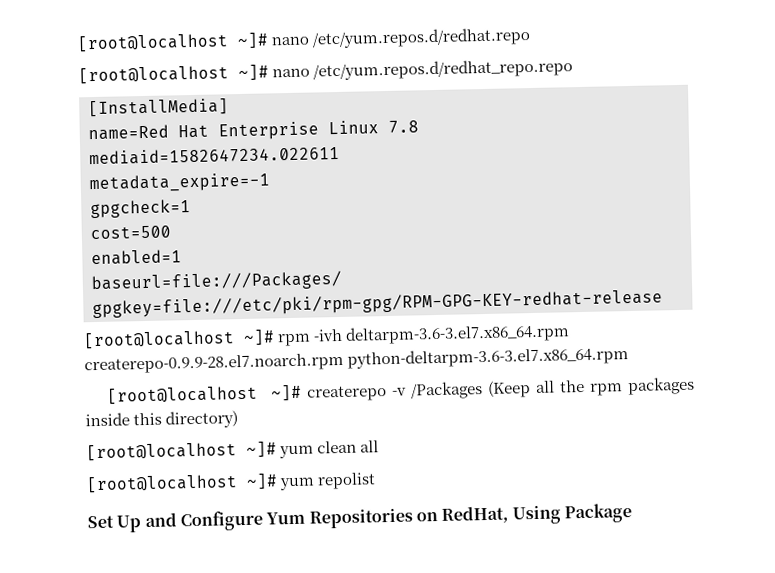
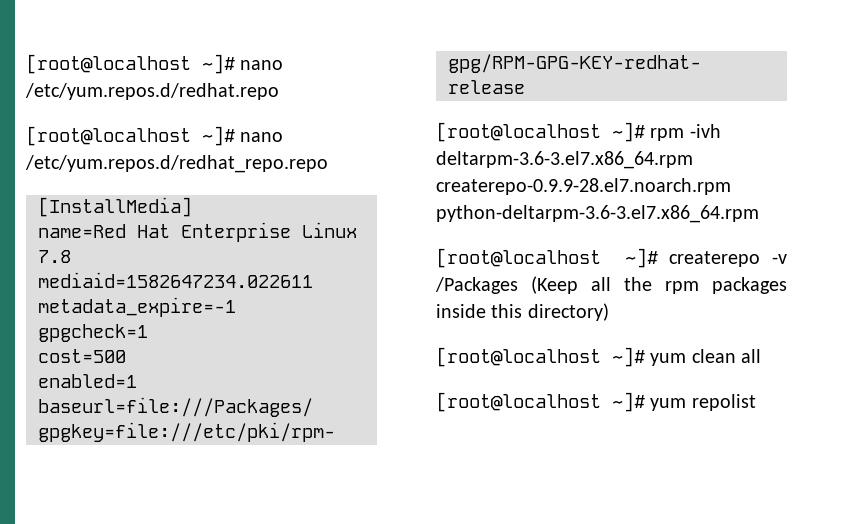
- Set Up and Configure Yum Repositories on RedHat, Using Package

